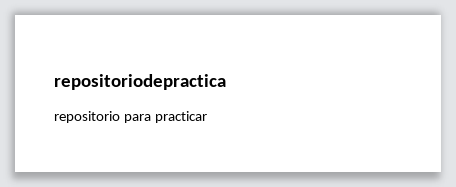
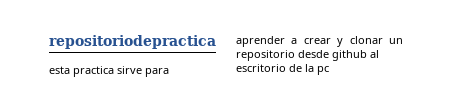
- repositorio para practicar
+ esta practica sirve para aprender a crear y clonar un repositorio desde github al escritorio de la pc

